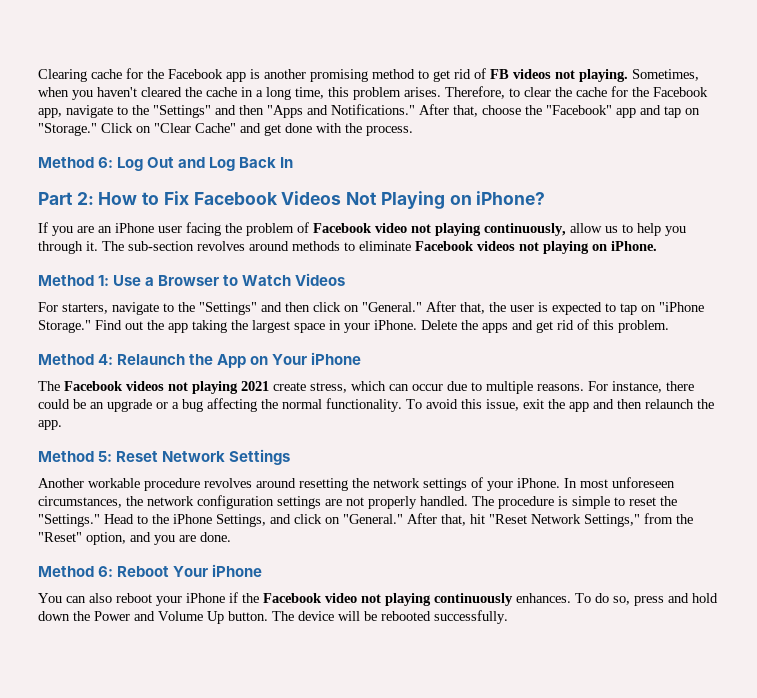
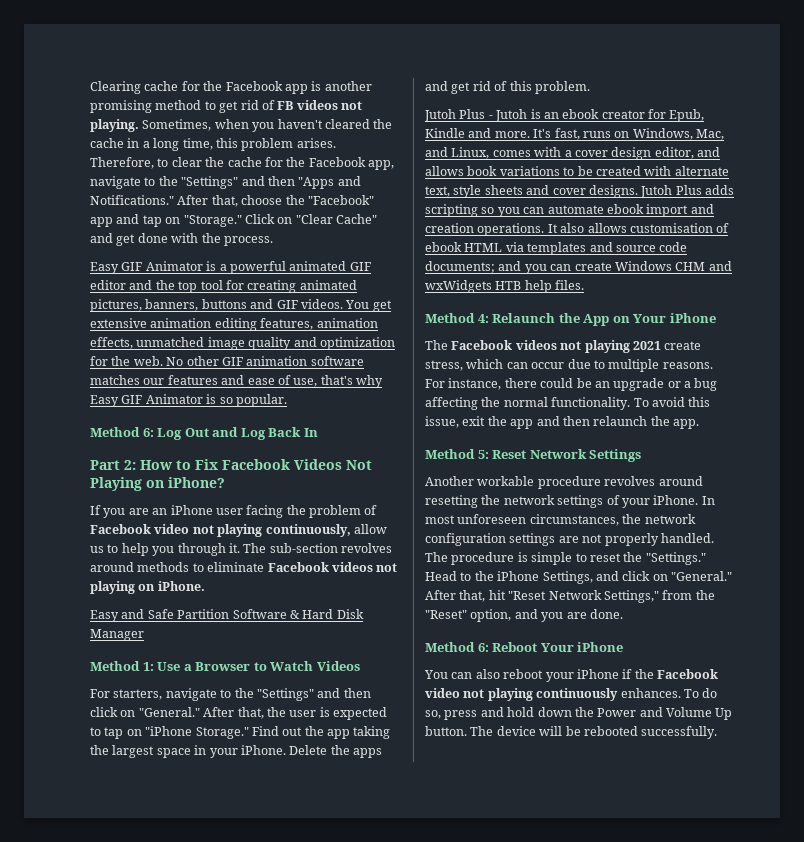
+ Easy GIF Animator is a powerful animated GIF editor and the top tool for creating animated pictures, banners, buttons and GIF videos. You get extensive animation editing features, animation effects, unmatched image quality and optimization for the web. No other GIF animation software matches our features and ease of use, that's why Easy GIF Animator is so popular.
+ Easy and Safe Partition Software & Hard Disk Manager
+ Jutoh Plus - Jutoh is an ebook creator for Epub, Kindle and more. It's fast, runs on Windows, Mac, and Linux, comes with a cover design editor, and allows book variations to be created with alternate text, style sheets and cover designs. Jutoh Plus adds scripting so you can automate ebook import and creation operations. It also allows customisation of ebook HTML via templates and source code documents; and you can create Windows CHM and wxWidgets HTB help files.

